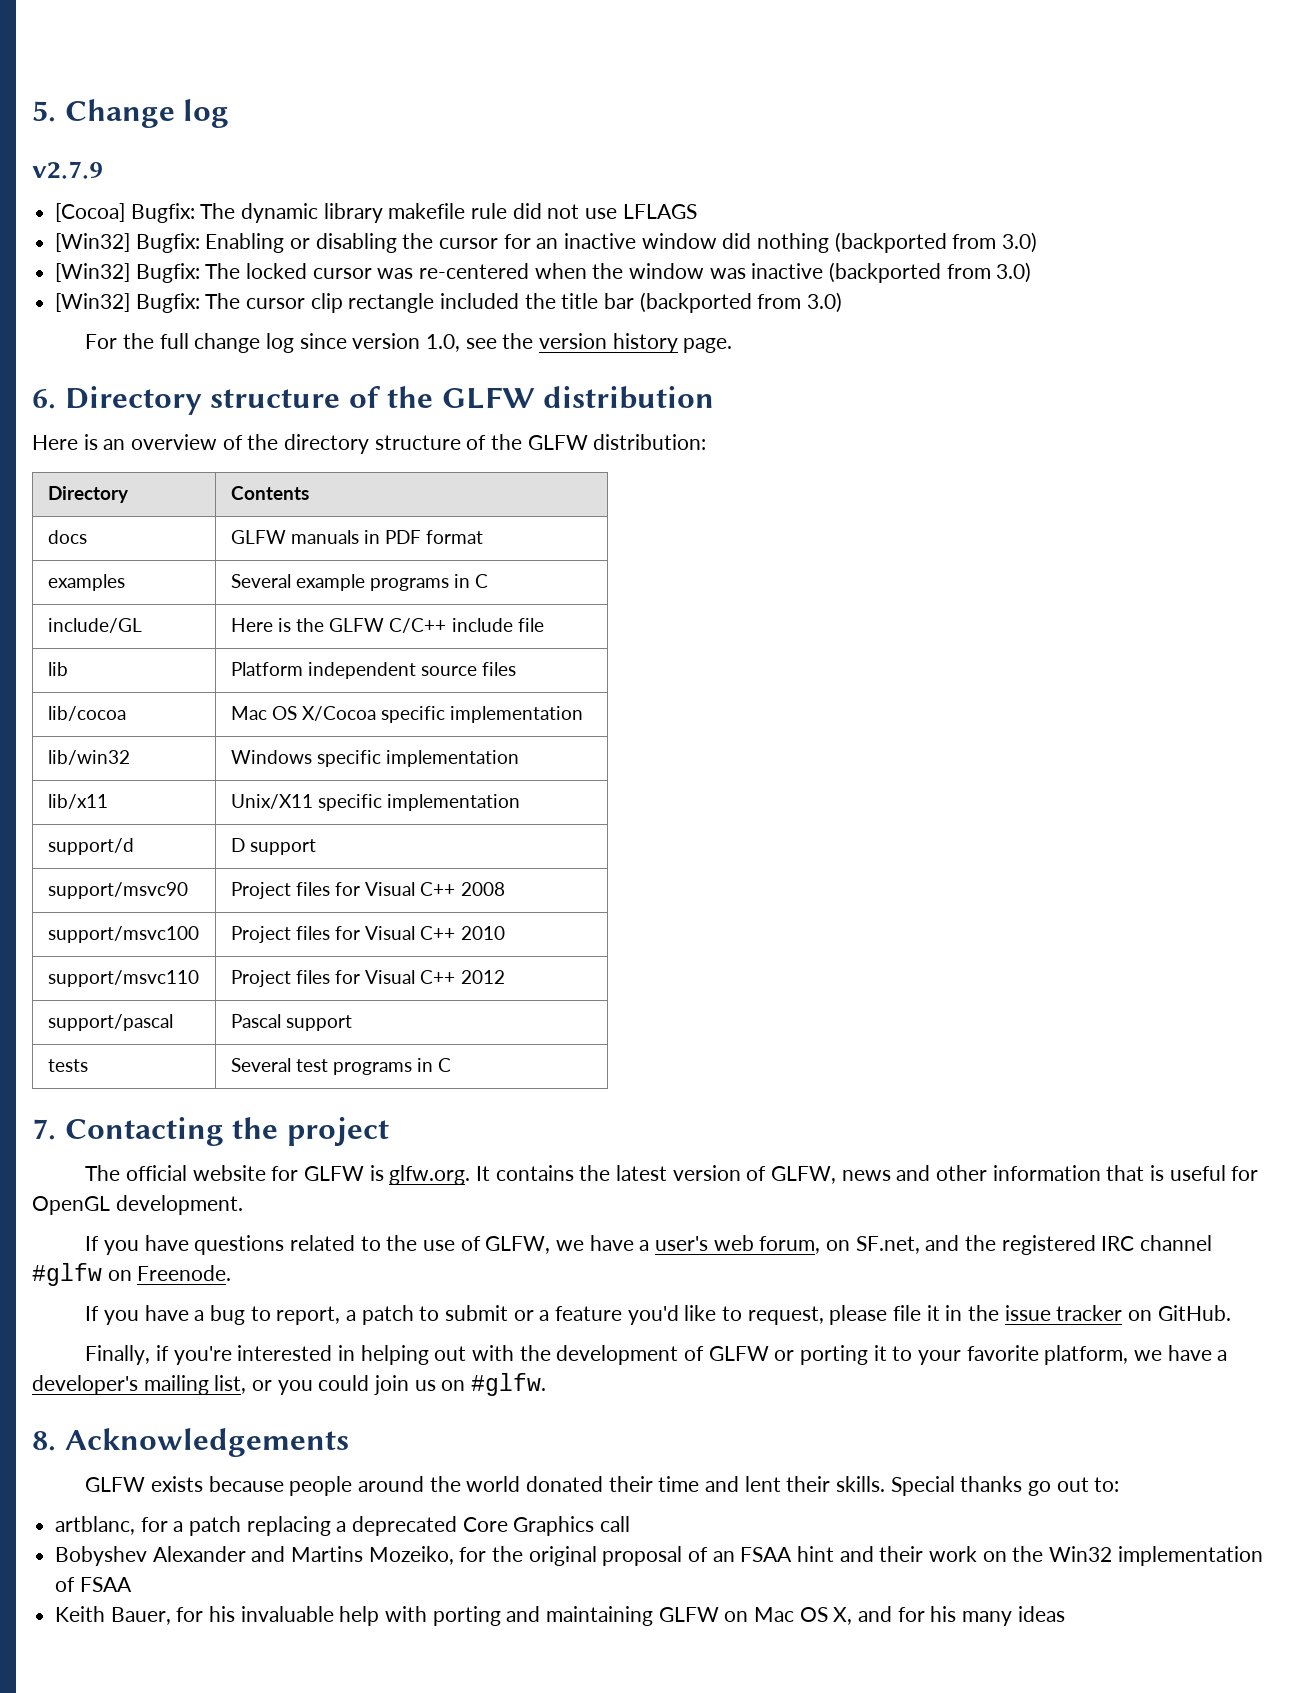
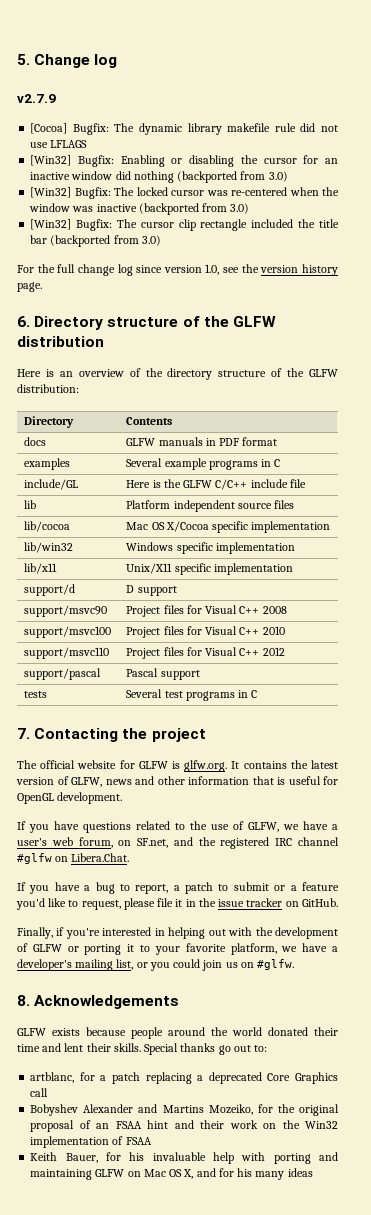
- If you have questions related to the use of GLFW, we have a user's web forum, on SF.net, and the registered IRC channel #glfw on Freenode.
+ If you have questions related to the use of GLFW, we have a user's web forum, on SF.net, and the registered IRC channel #glfw on Libera.Chat.

